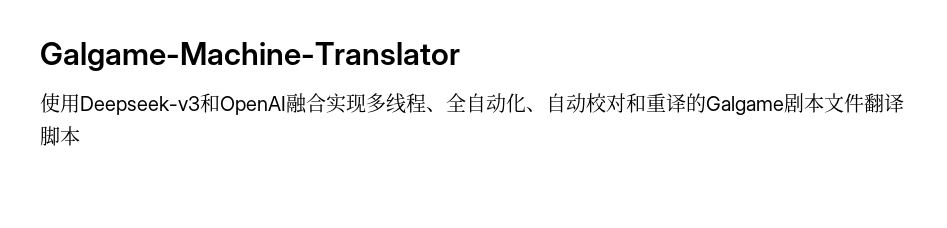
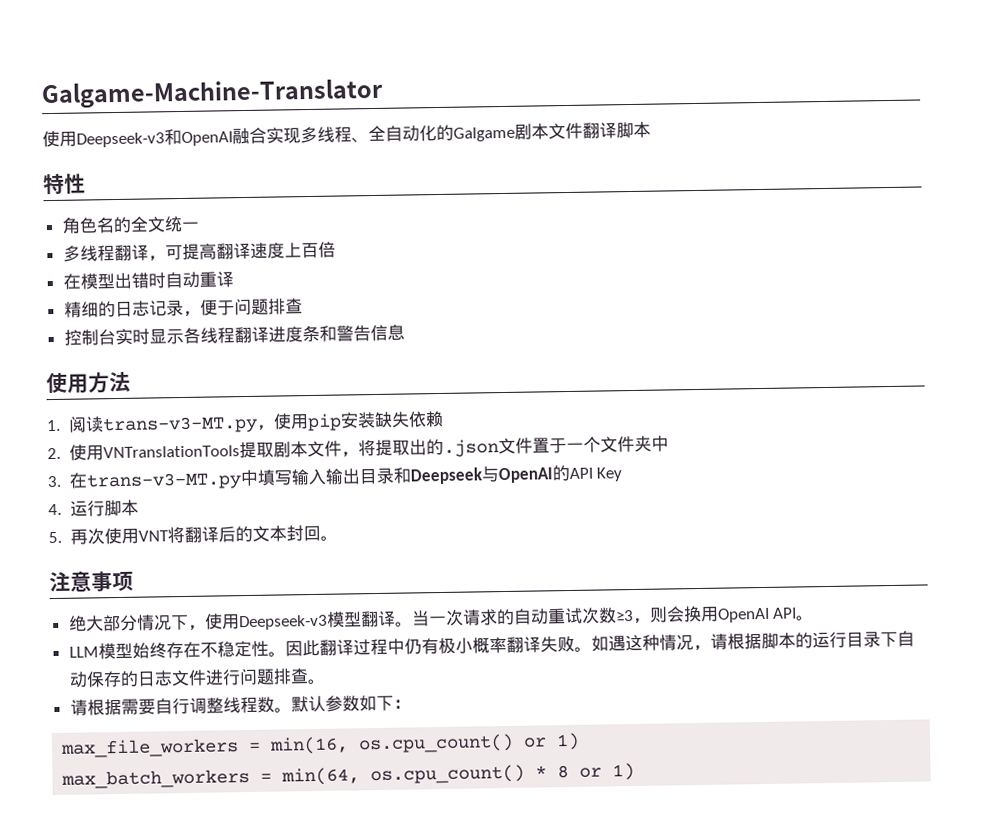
- 使用Deepseek-v3和OpenAI融合实现多线程、全自动化、自动校对和重译的Galgame剧本文件翻译脚本
+ 使用Deepseek-v3和OpenAI融合实现多线程、全自动化的Galgame剧本文件翻译脚本
+ 特性
+ 角色名的全文统一
+ 多线程翻译，可提高翻译速度上百倍
+ 在模型出错时自动重译
+ 精细的日志记录，便于问题排查
+ 控制台实时显示各线程翻译进度条和警告信息
+ 使用方法
+ 1.阅读trans-v3-MT.py，使用pip安装缺失依赖
+ 2.使用VNTranslationTools提取剧本文件，将提取出的.json文件置于一个文件夹中
+ 3.在trans-v3-MT.py中填写输入输出目录和Deepseek与OpenAI的API Key
+ 4.运行脚本
+ 5.再次使用VNT将翻译后的文本封回。
+ 注意事项
+ 绝大部分情况下，使用Deepseek-v3模型翻译。当一次请求的自动重试次数≥3，则会换用OpenAI API。
+ LLM模型始终存在不稳定性。因此翻译过程中仍有极小概率翻译失败。如遇这种情况，请根据脚本的运行目录下自动保存的日志文件进行问题排查。
+ 请根据需要自行调整线程数。默认参数如下：
+ max_file_workers = min(16, os.cpu_count() or 1)
+ max_batch_workers = min(64, os.cpu_count() * 8 or 1)

